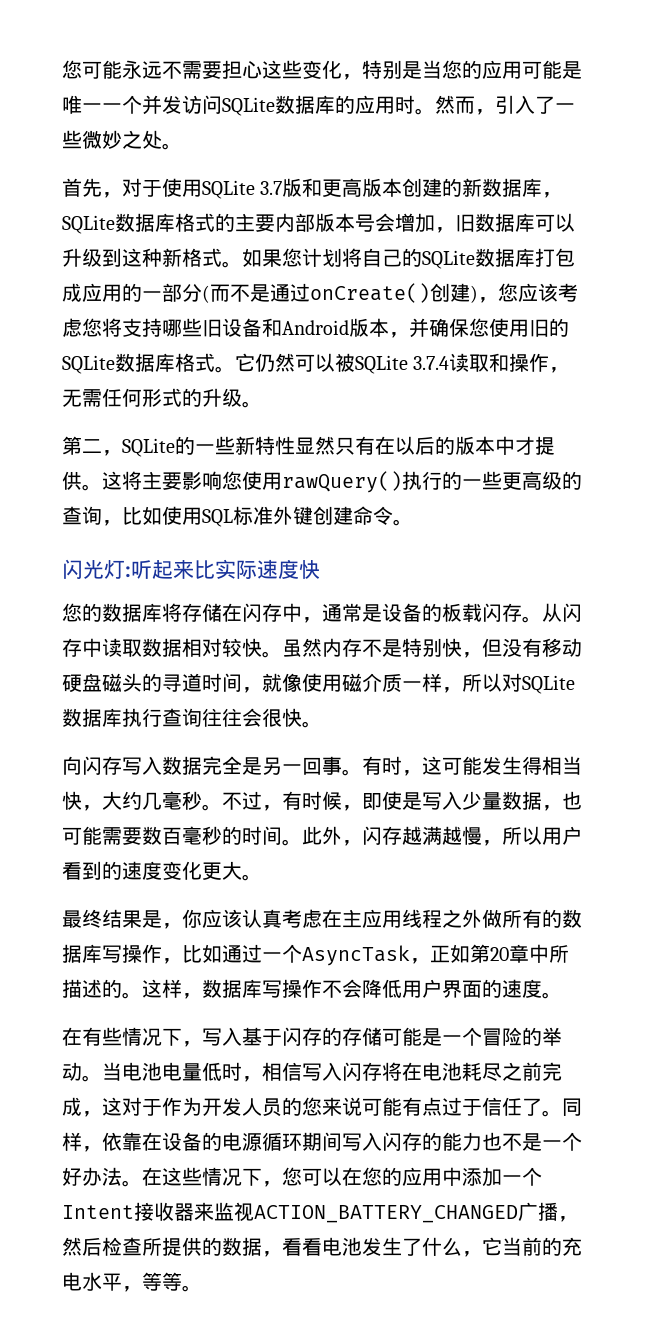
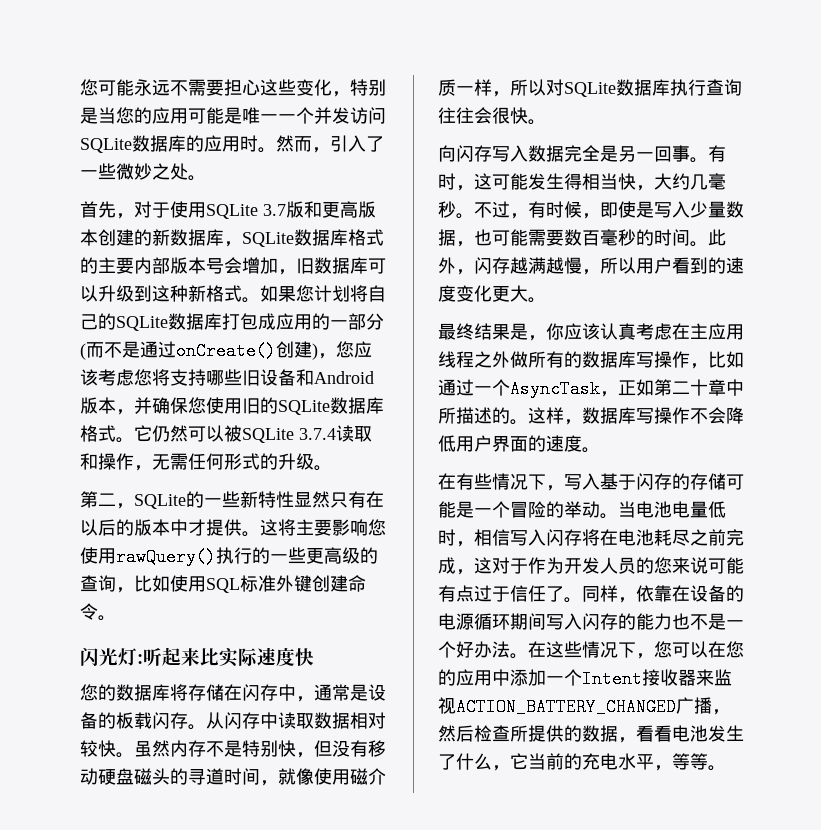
- 最终结果是，你应该认真考虑在主应用线程之外做所有的数据库写操作，比如通过一个AsyncTask，正如第20章中所描述的。
+ 最终结果是，你应该认真考虑在主应用线程之外做所有的数据库写操作，比如通过一个AsyncTask，正如第二十章中所描述的。

